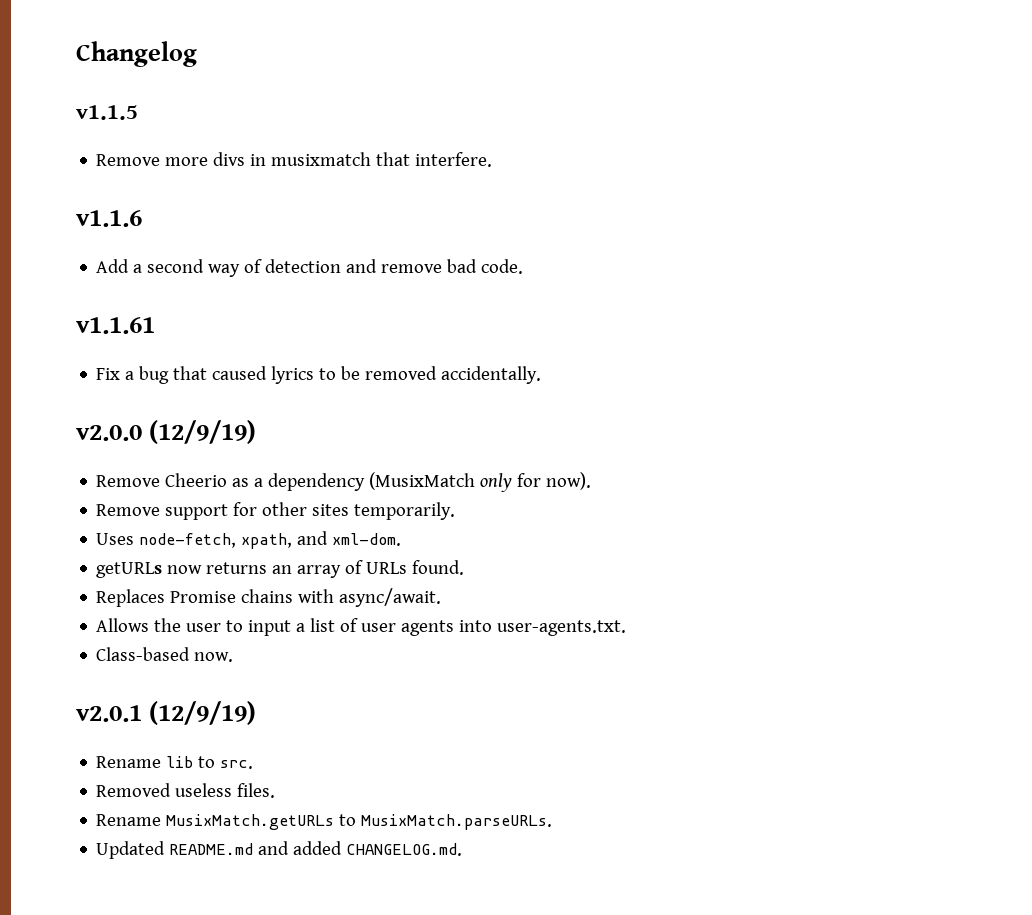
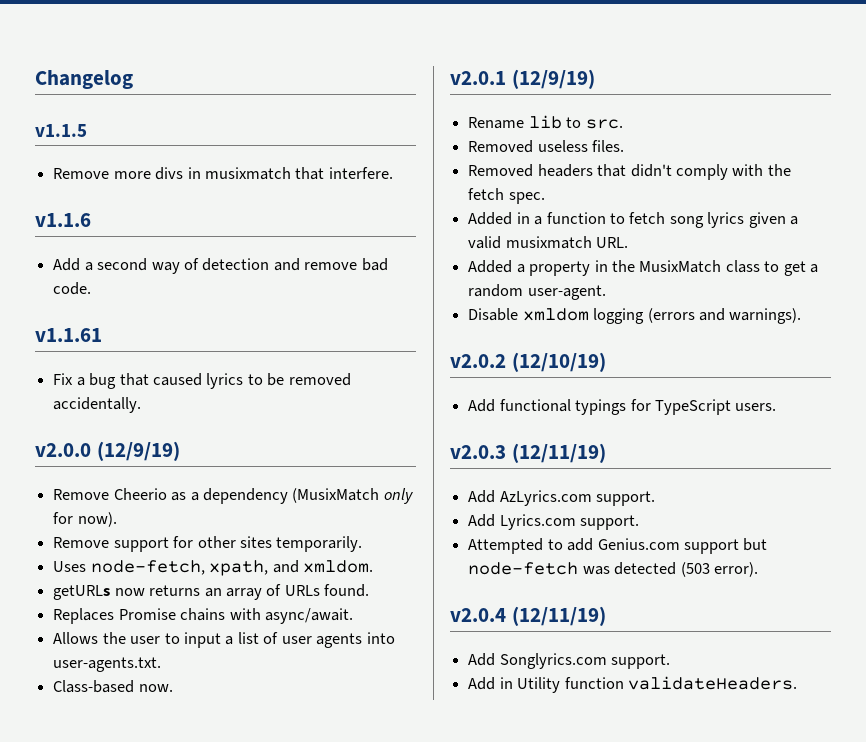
- Uses node-fetch, xpath, and xml-dom.
+ Uses node-fetch, xpath, and xmldom.
- Rename MusixMatch.getURLs to MusixMatch.parseURLs.
- Updated README.md and added CHANGELOG.md.
+ Removed headers that didn't comply with the fetch spec.
+ Added in a function to fetch song lyrics given a valid musixmatch URL.
+ Added a property in the MusixMatch class to get a random user-agent.
+ Disable xmldom logging (errors and warnings).
+ v2.0.2 (12/10/19)
+ Add functional typings for TypeScript users.
+ v2.0.3 (12/11/19)
+ Add AzLyrics.com support.
+ Add Lyrics.com support.
+ Attempted to add Genius.com support but node-fetch was detected (503 error).
+ v2.0.4 (12/11/19)
+ Add Songlyrics.com support.
+ Add in Utility function validateHeaders.

